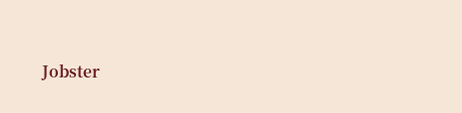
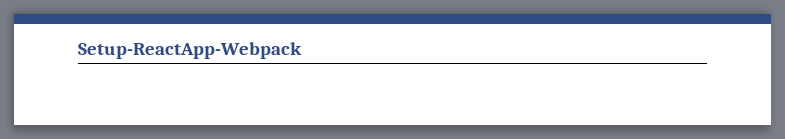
- Jobster
+ Setup-ReactApp-Webpack

